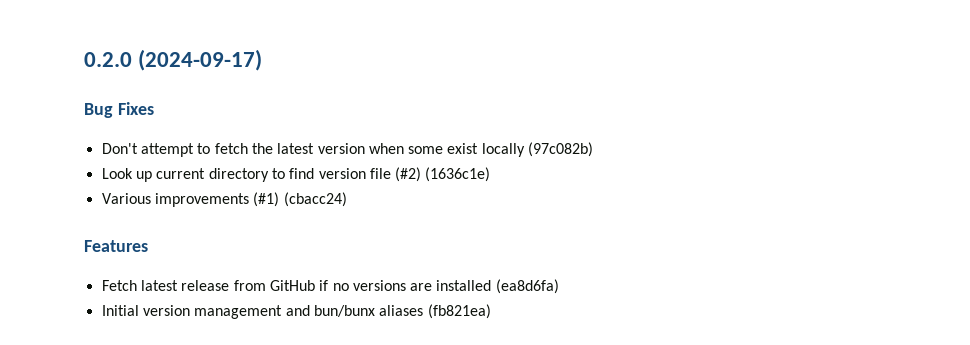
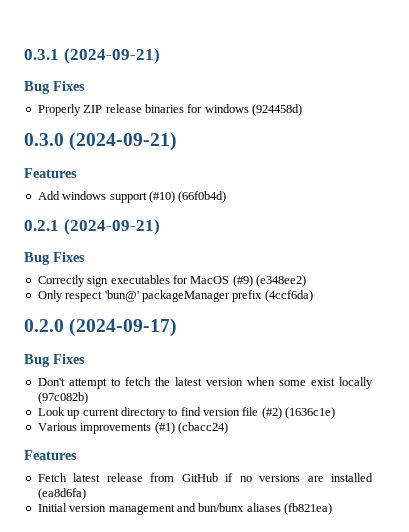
+ 0.3.1 (2024-09-21)
+ Bug Fixes
+ Properly ZIP release binaries for windows (924458d)
+ 0.3.0 (2024-09-21)
+ Features
+ Add windows support (#10) (66f0b4d)
+ 0.2.1 (2024-09-21)
+ Bug Fixes
+ Correctly sign executables for MacOS (#9) (e348ee2)
+ Only respect 'bun@' packageManager prefix (4ccf6da)

